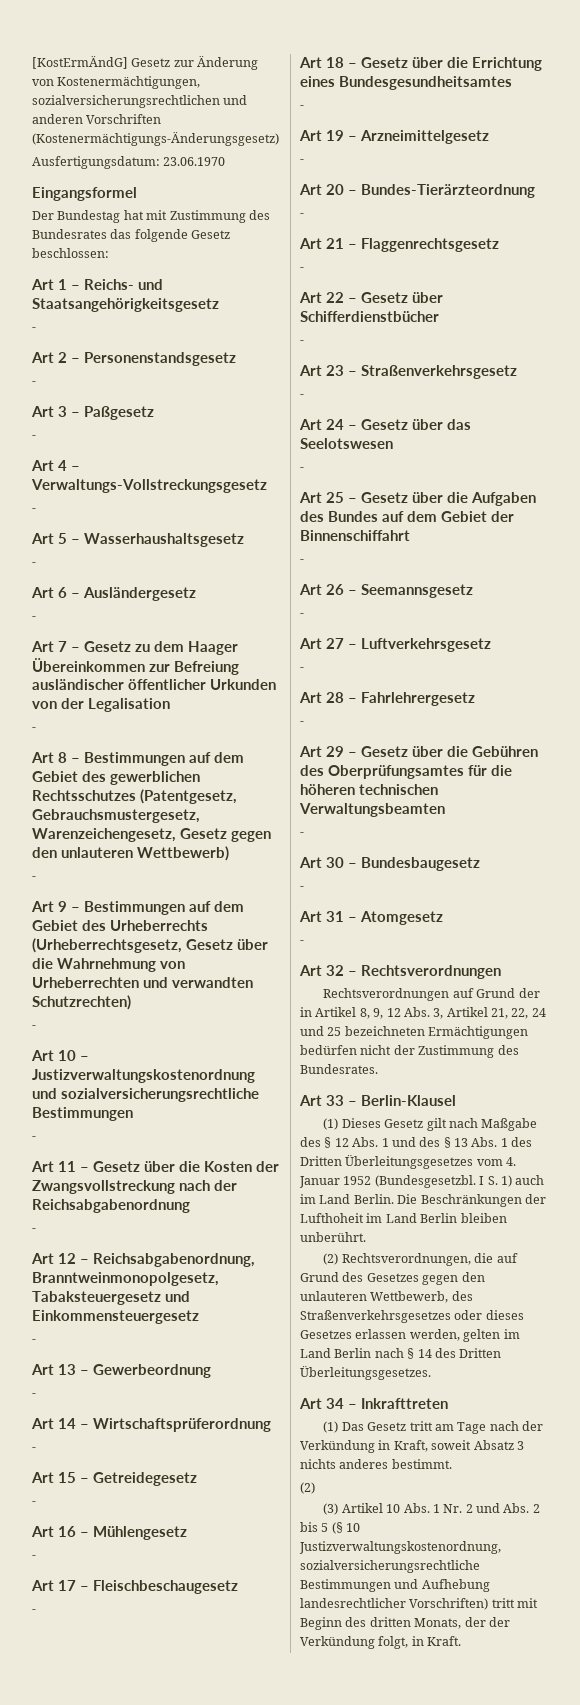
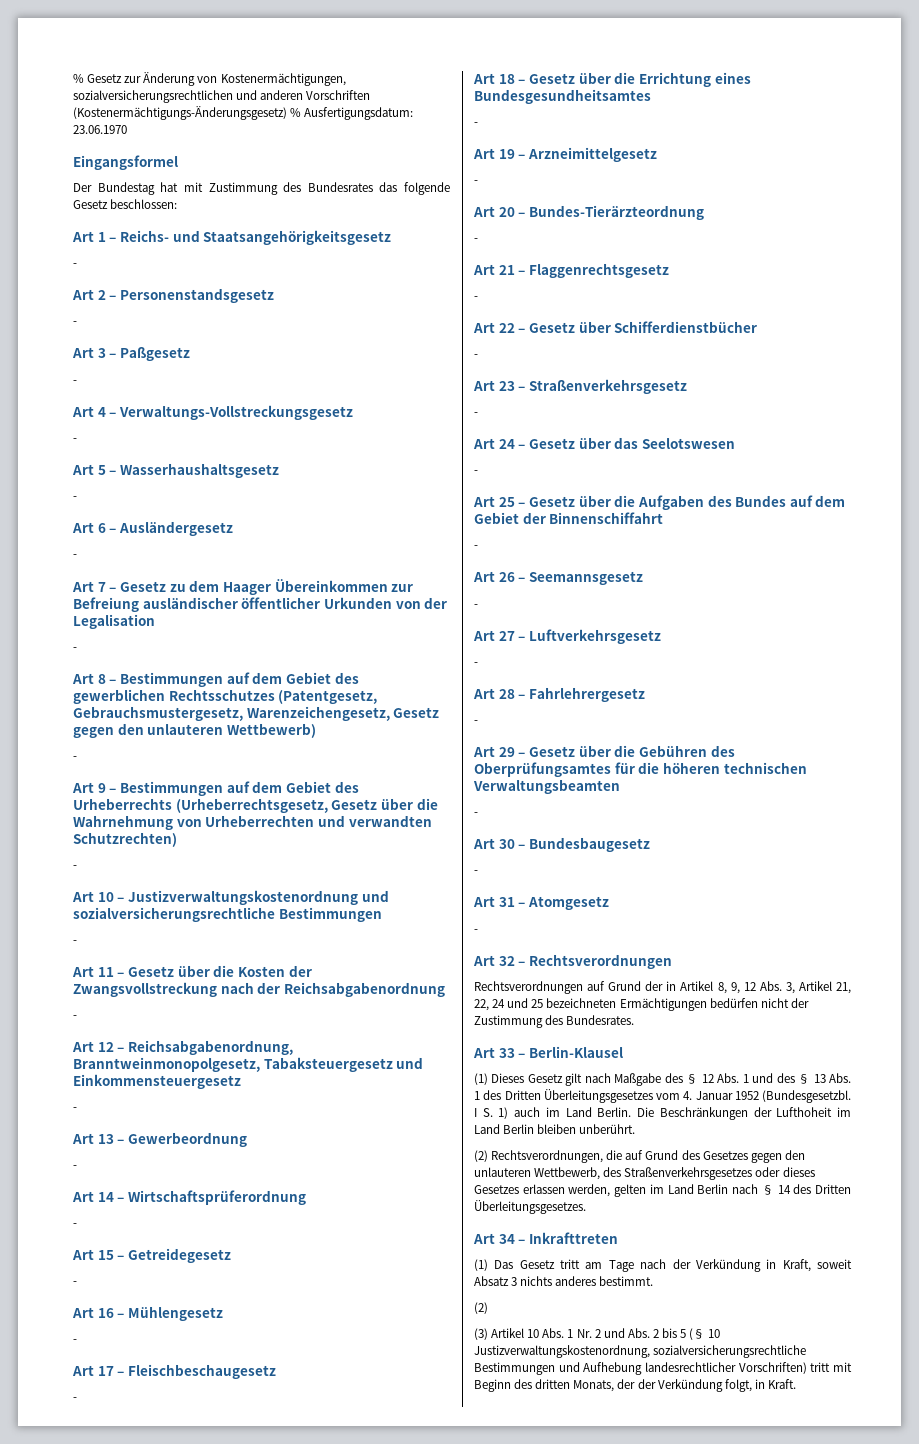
- [KostErmÄndG] Gesetz zur Änderung von Kostenermächtigungen, sozialversicherungsrechtlichen und anderen Vorschriften (Kostenermächtigungs-Änderungsgesetz)
- Ausfertigungsdatum: 23.06.1970
+ % Gesetz zur Änderung von Kostenermächtigungen, sozialversicherungsrechtlichen und anderen Vorschriften (Kostenermächtigungs-Änderungsgesetz) % Ausfertigungsdatum: 23.06.1970

